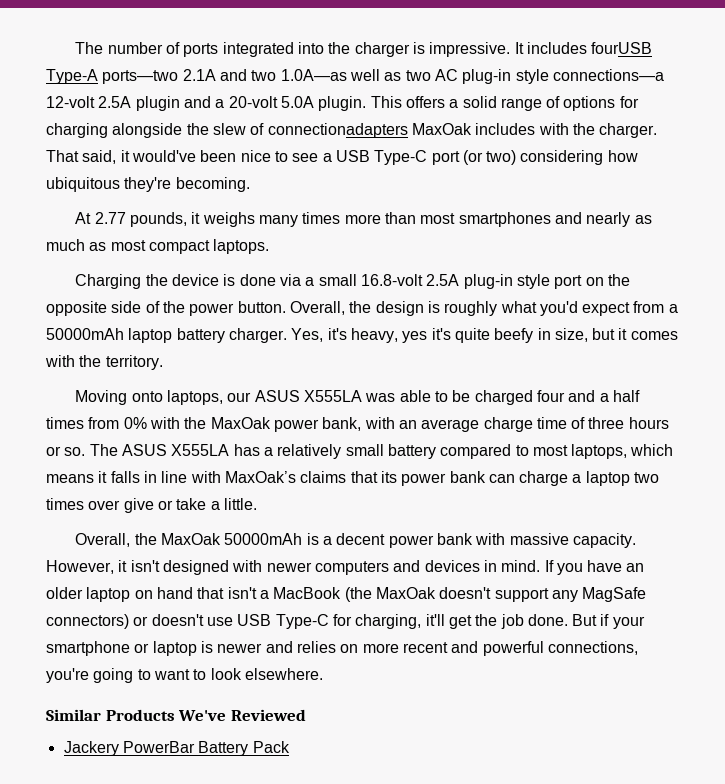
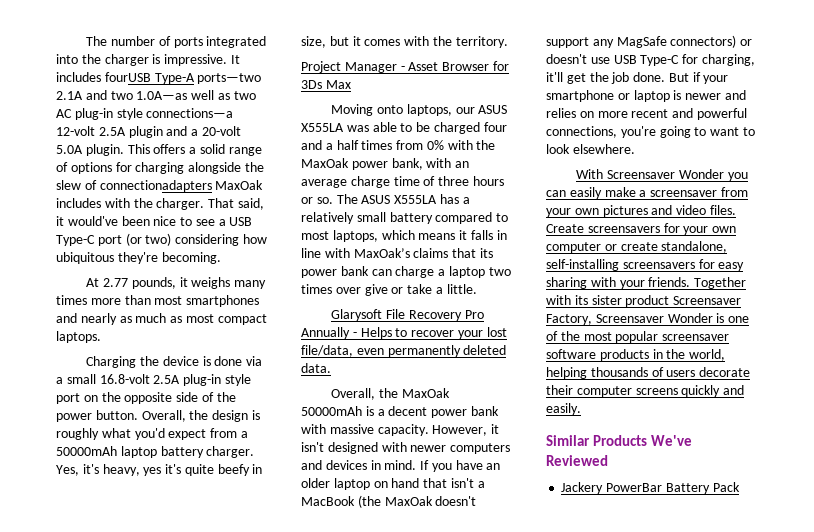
+ Project Manager - Asset Browser for 3Ds Max
+ Glarysoft File Recovery Pro Annually - Helps to recover your lost file/data, even permanently deleted data.
+ With Screensaver Wonder you can easily make a screensaver from your own pictures and video files. Create screensavers for your own computer or create standalone, self-installing screensavers for easy sharing with your friends. Together with its sister product Screensaver Factory, Screensaver Wonder is one of the most popular screensaver software products in the world, helping thousands of users decorate their computer screens quickly and easily.

